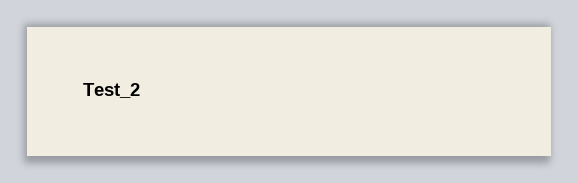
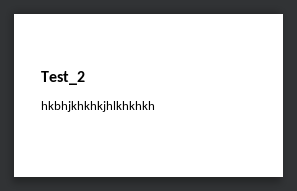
+ hkbhjkhkhkjhlkhkhkh

